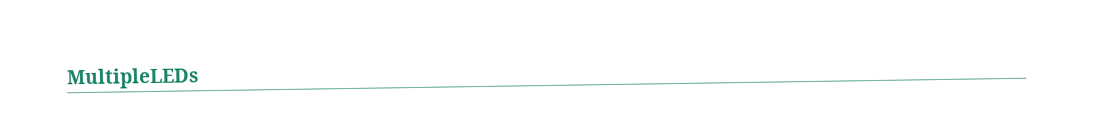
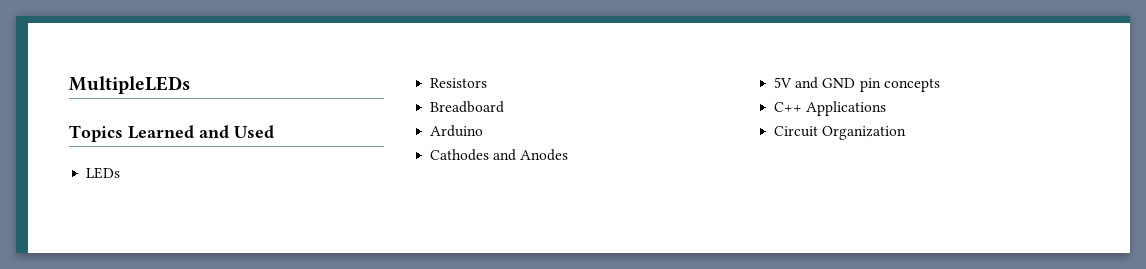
+ Topics Learned and Used
+ LEDs
+ Resistors
+ Breadboard
+ Arduino
+ Cathodes and Anodes
+ 5V and GND pin concepts
+ C++ Applications
+ Circuit Organization

